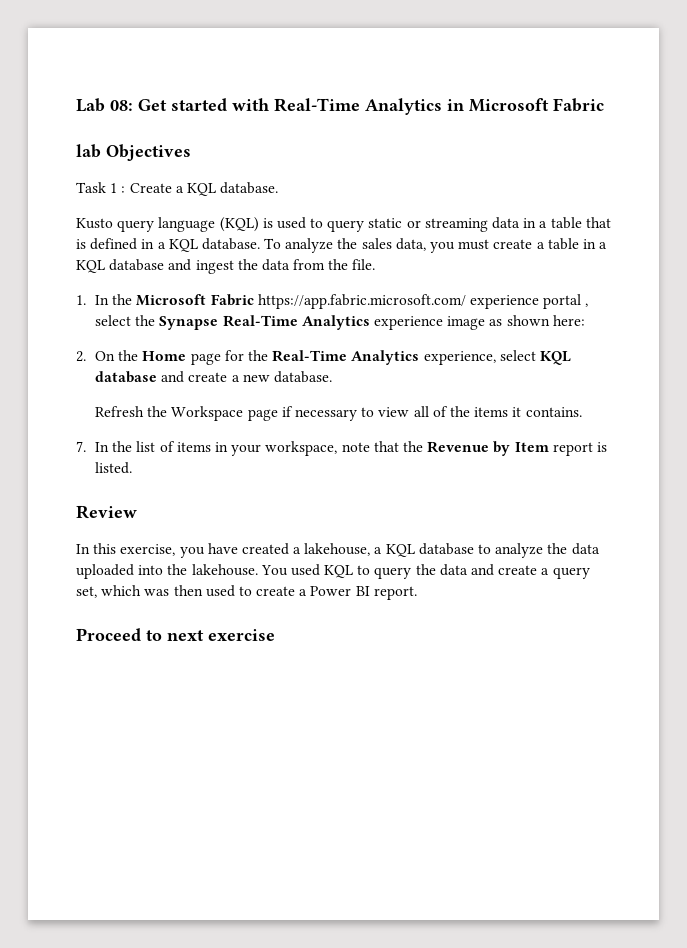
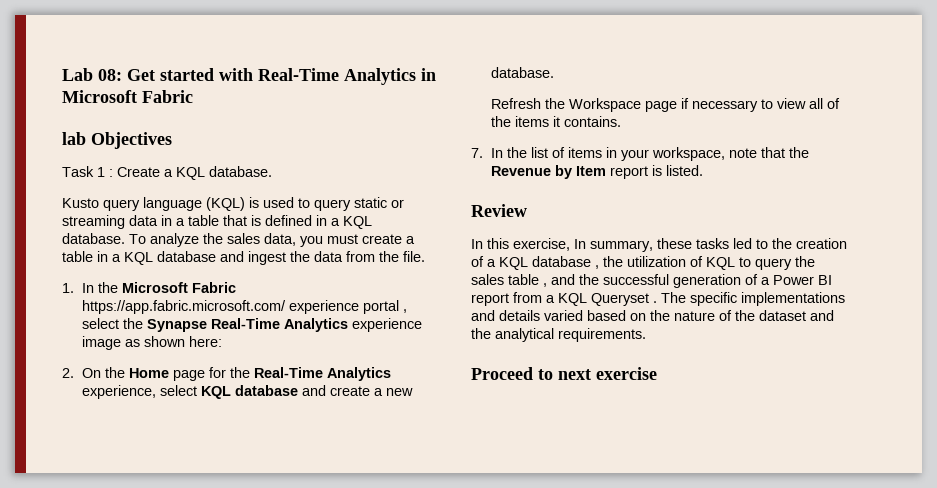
- In this exercise, you have created a lakehouse, a KQL database to analyze the data uploaded into the lakehouse. You used KQL to query the data and create a query set, which was then used to create a Power BI report.
+ In this exercise, In summary, these tasks led to the creation of a KQL database , the utilization of KQL to query the sales table , and the successful generation of a Power BI report from a KQL Queryset . The specific implementations and details varied based on the nature of the dataset and the analytical requirements.

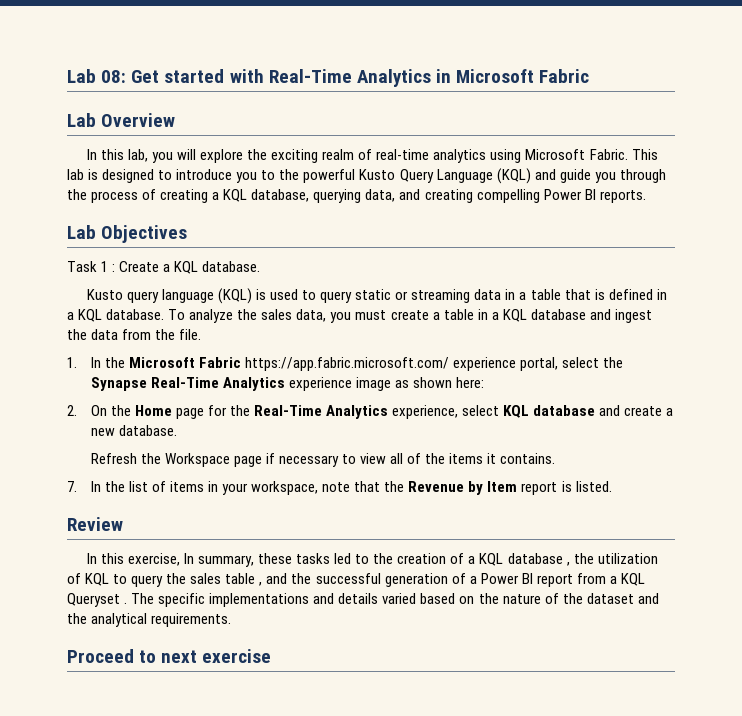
- lab Objectives
+ Lab Overview
+ In this lab, you will explore the exciting realm of real-time analytics using Microsoft Fabric. This lab is designed to introduce you to the powerful Kusto Query Language (KQL) and guide you through the process of creating a KQL database, querying data, and creating compelling Power BI reports.
+ Lab Objectives
- 1. In the Microsoft Fabric https://app.fabric.microsoft.com/ experience portal , select the Synapse Real-Time Analytics experience image as shown here:
+ 1. In the Microsoft Fabric https://app.fabric.microsoft.com/ experience portal, select the Synapse Real-Time Analytics experience image as shown here:

